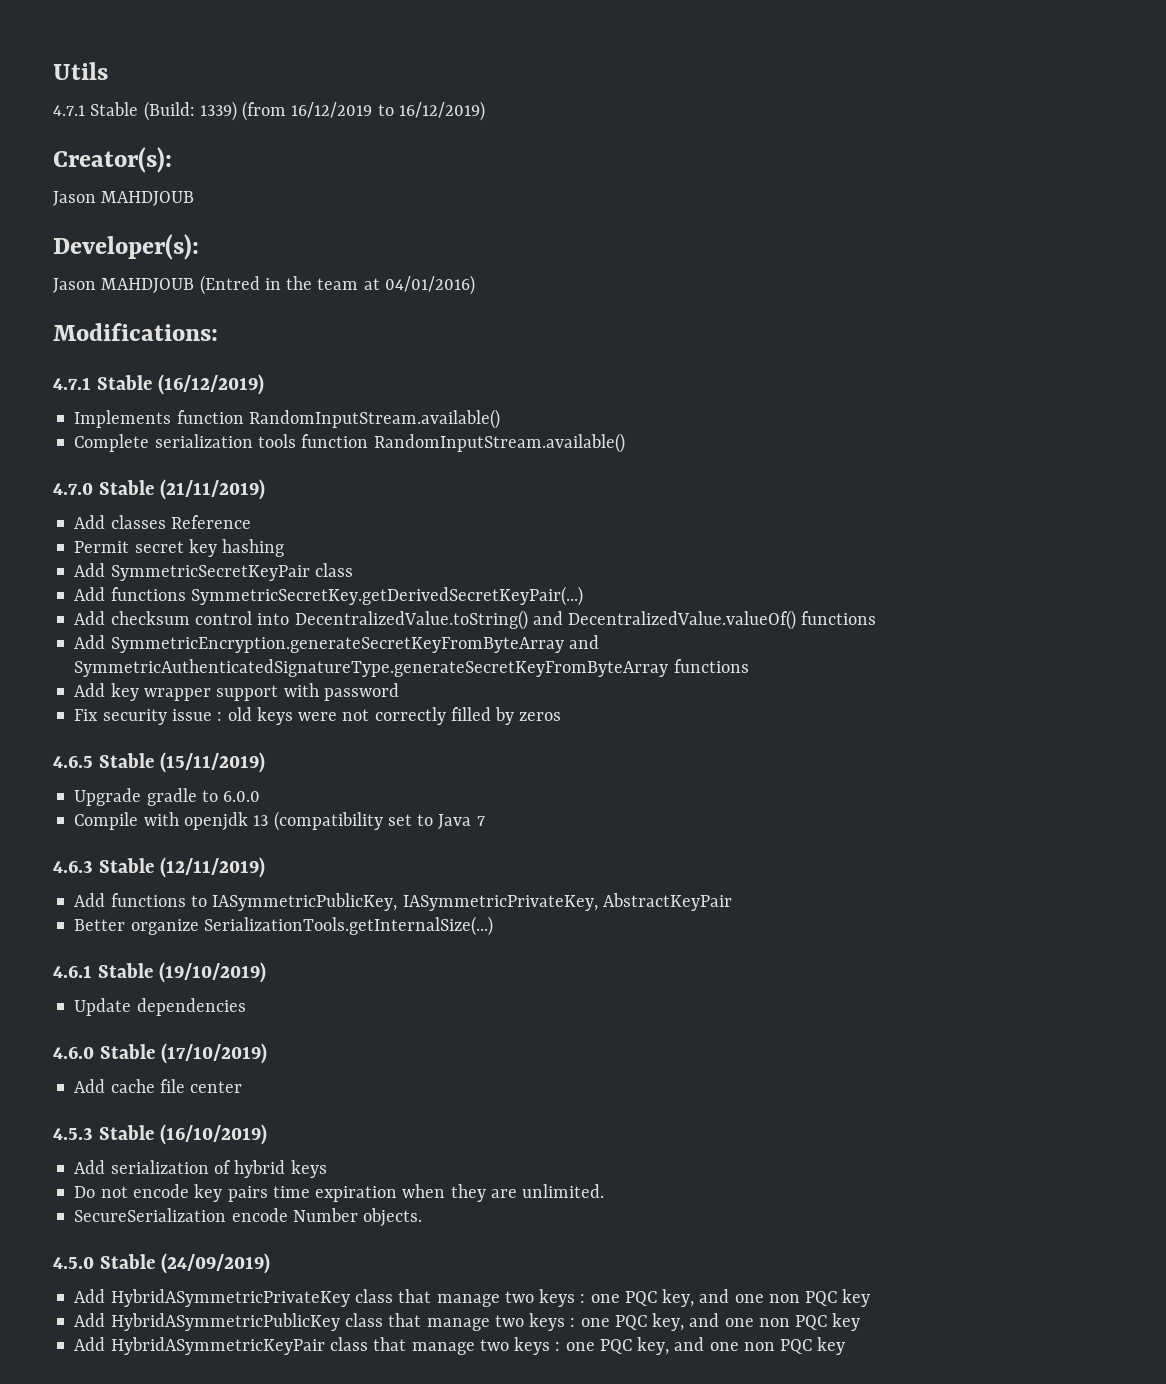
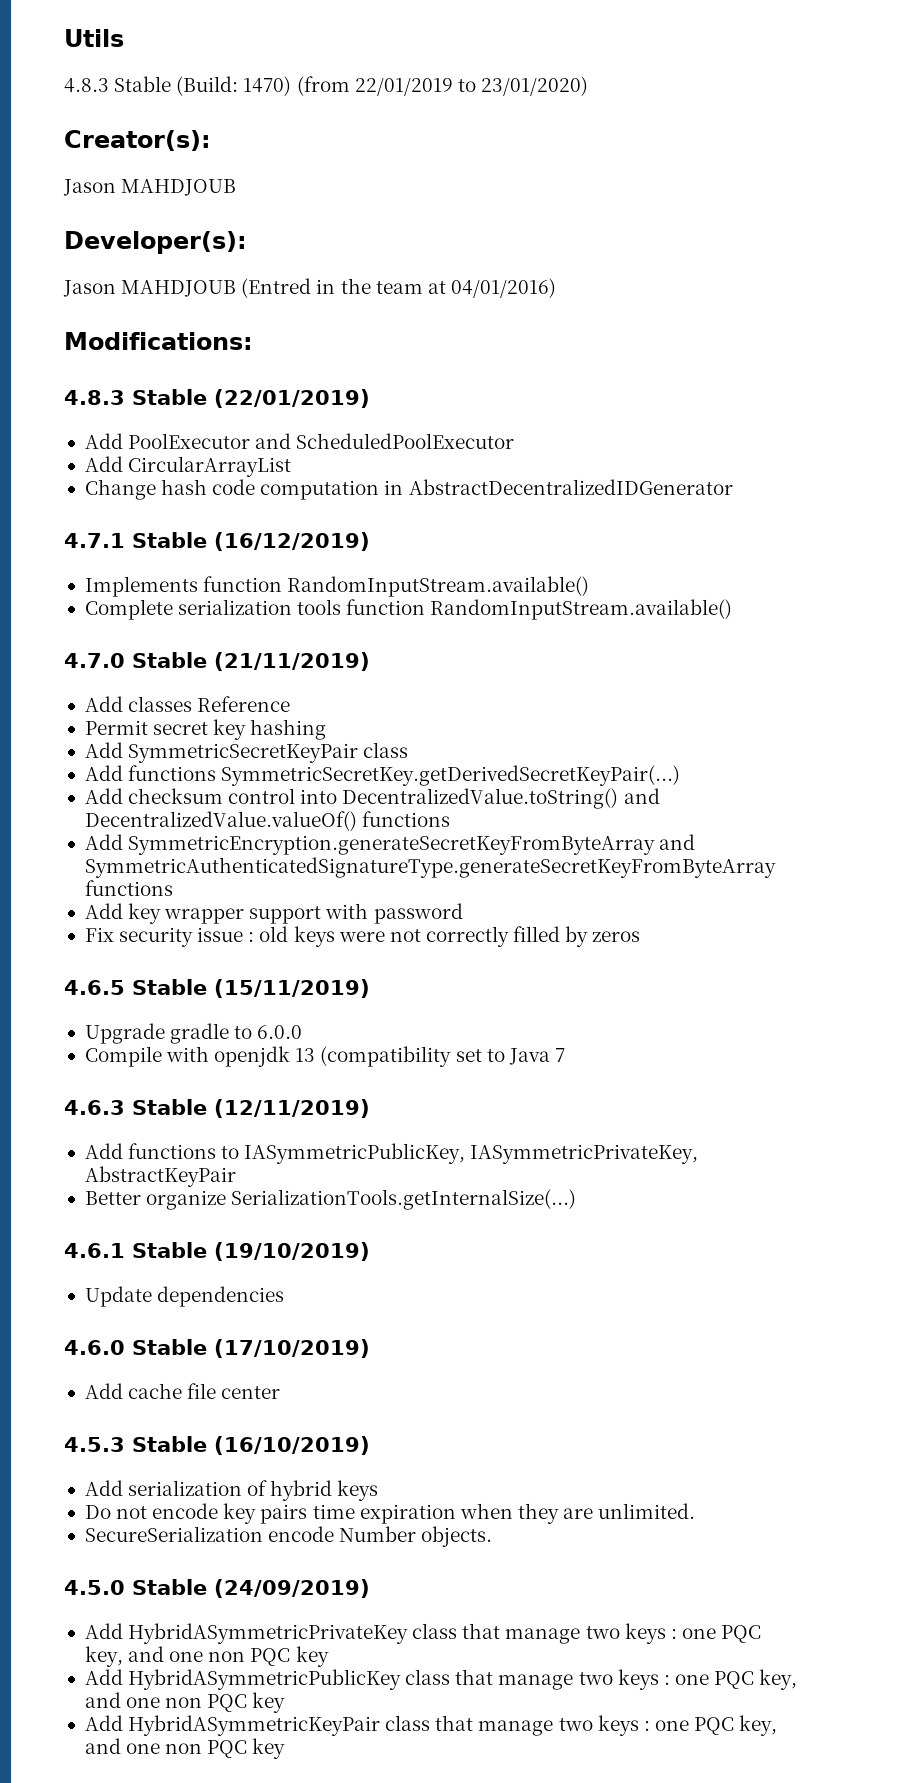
- 4.7.1 Stable (Build: 1339) (from 16/12/2019 to 16/12/2019)
+ 4.8.3 Stable (Build: 1470) (from 22/01/2019 to 23/01/2020)
+ 4.8.3 Stable (22/01/2019)
+ Add PoolExecutor and ScheduledPoolExecutor
+ Add CircularArrayList
+ Change hash code computation in AbstractDecentralizedIDGenerator

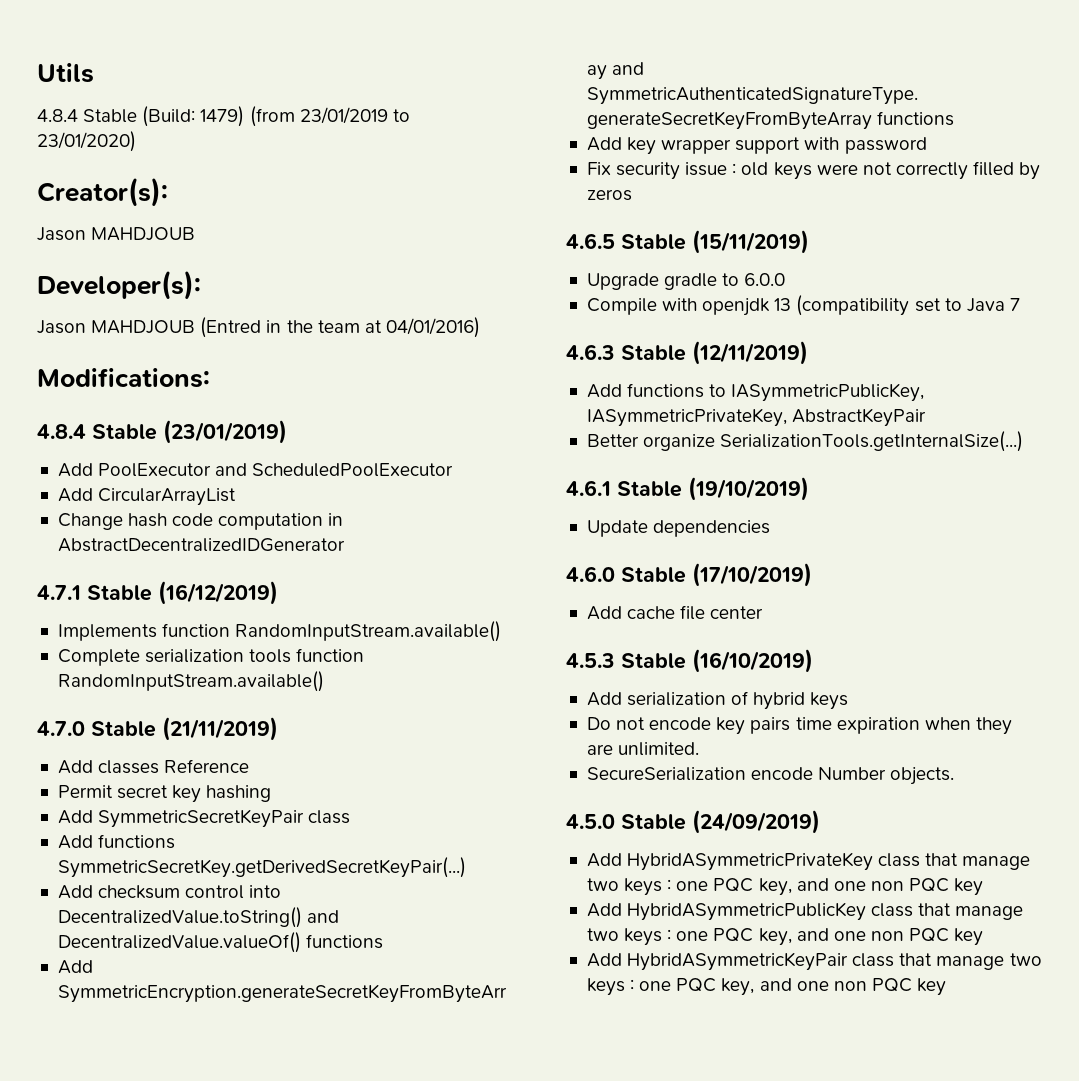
- 4.8.3 Stable (Build: 1470) (from 22/01/2019 to 23/01/2020)
+ 4.8.4 Stable (Build: 1479) (from 23/01/2019 to 23/01/2020)
- 4.8.3 Stable (22/01/2019)
+ 4.8.4 Stable (23/01/2019)

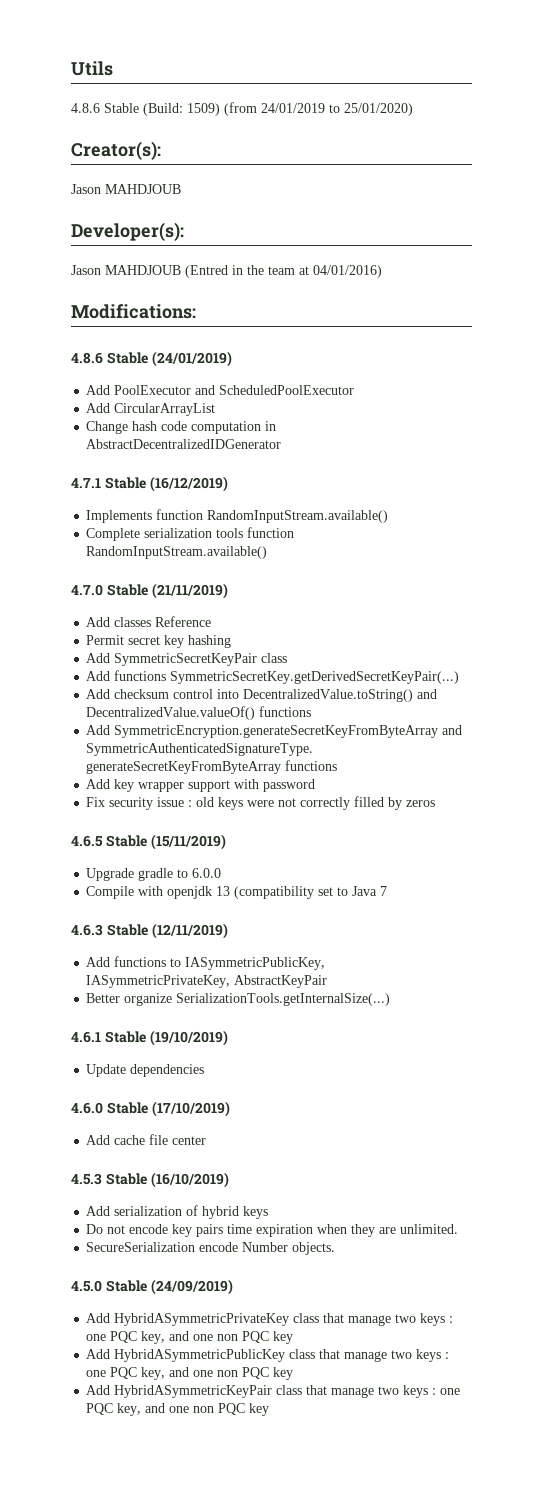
- 4.8.4 Stable (Build: 1479) (from 23/01/2019 to 23/01/2020)
+ 4.8.6 Stable (Build: 1509) (from 24/01/2019 to 25/01/2020)
- 4.8.4 Stable (23/01/2019)
+ 4.8.6 Stable (24/01/2019)

